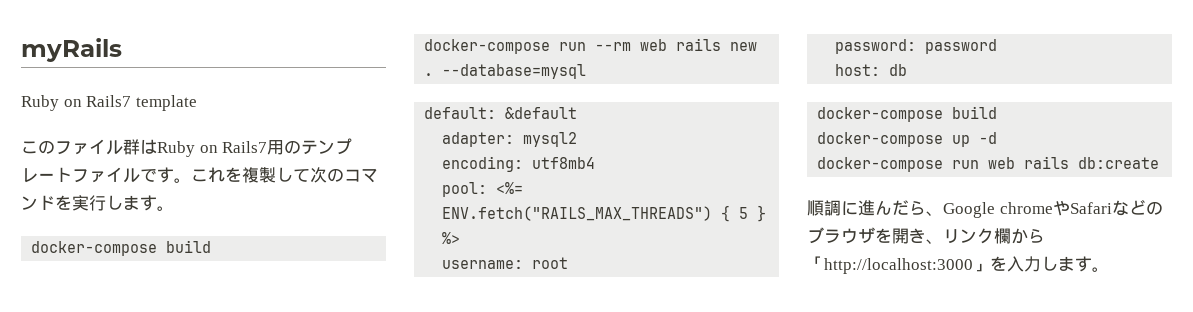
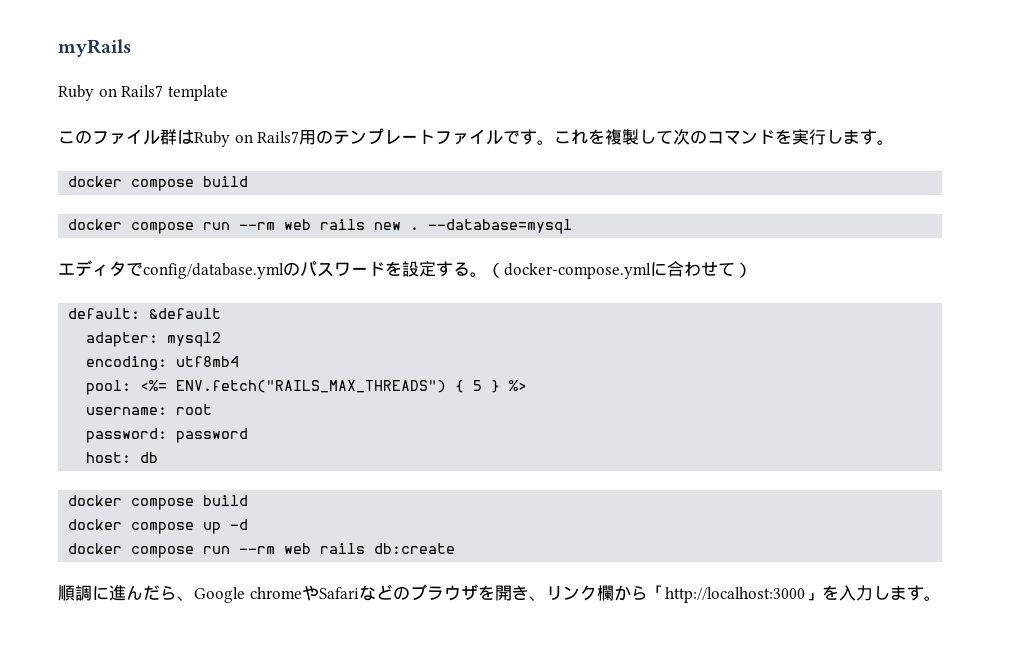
  これを複製して次のコマンドを実行します。
- docker-compose build
- docker-compose run --rm web rails new .
+ docker compose build
+ docker compose run --rm web rails new .
+ エディタでconfig/database.ymlのパスワードを設定する。（docker-compose.ymlに合わせて）
  host: db
- docker-compose build
- docker-compose up -d
+ docker compose build
+ docker compose up -d
- docker-compose run web rails db:create
+ docker compose run --rm web rails db:create

